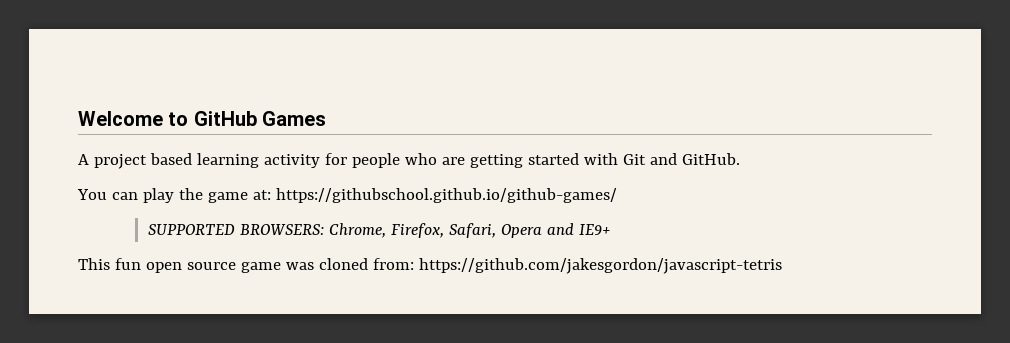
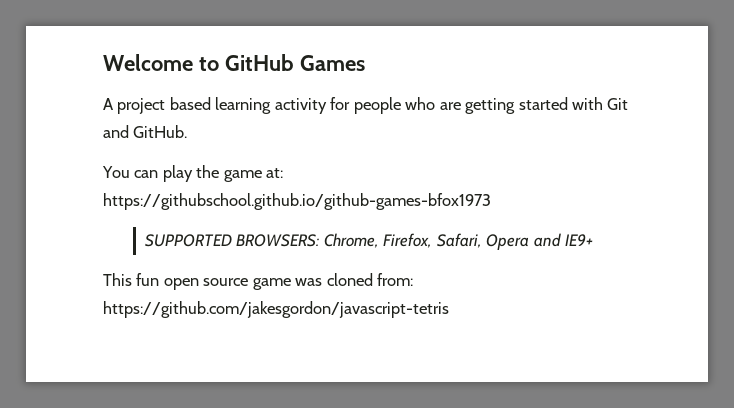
- You can play the game at: https://githubschool.github.io/github-games/
+ You can play the game at: https://githubschool.github.io/github-games-bfox1973

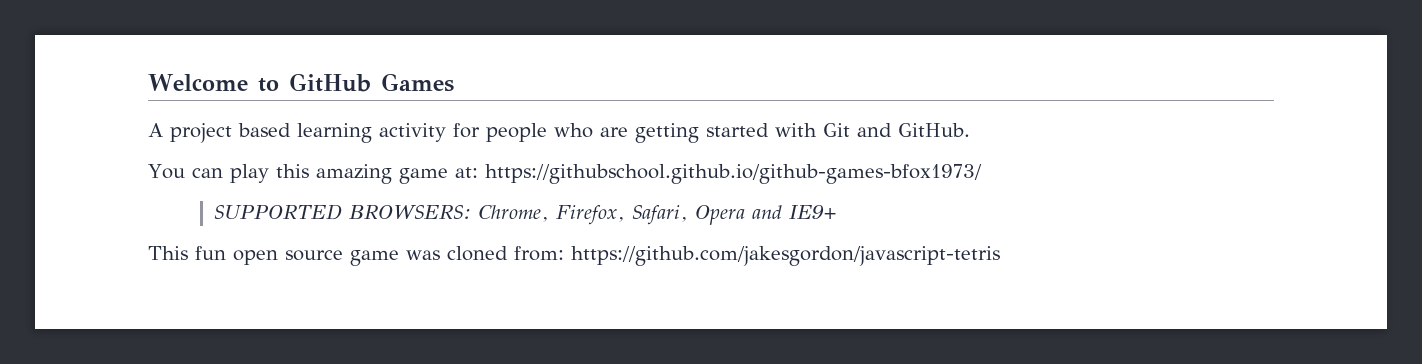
- You can play the game at: https://githubschool.github.io/github-games-bfox1973
+ You can play this amazing game at: https://githubschool.github.io/github-games-bfox1973/

